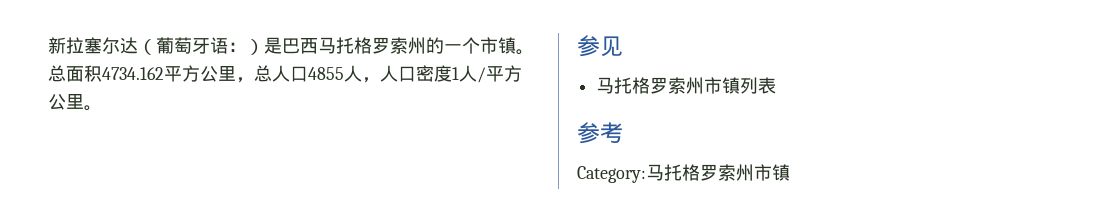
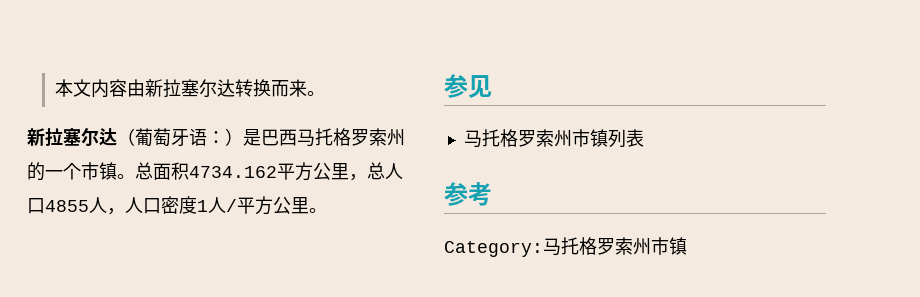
+ 本文内容由新拉塞尔达转换而来。

